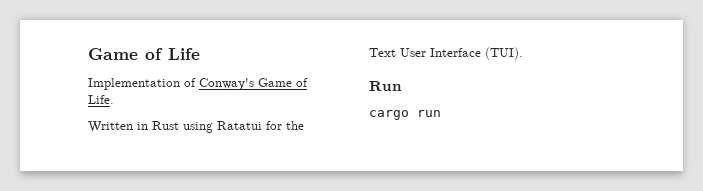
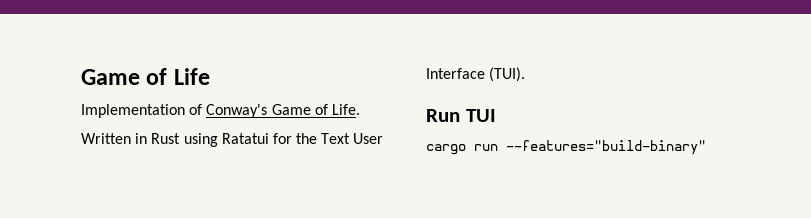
- Run
+ Run TUI
- cargo run
+ cargo run --features="build-binary"

